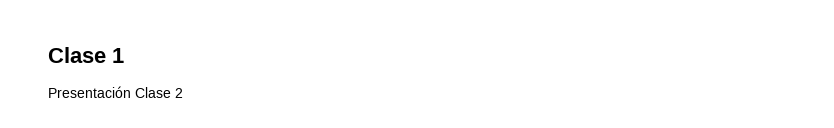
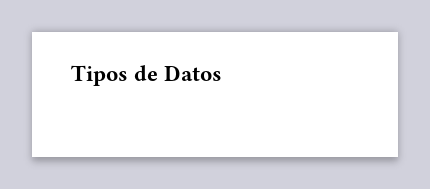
- Clase 1
- Presentación Clase 2
+ Tipos de Datos

